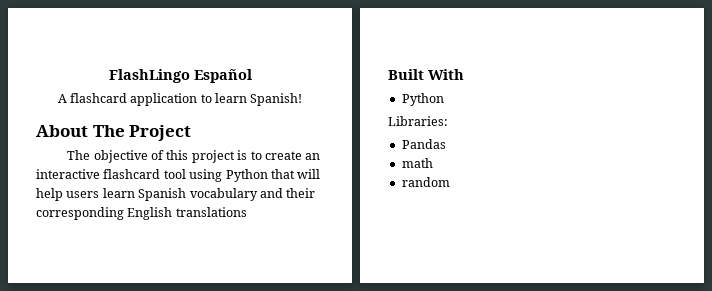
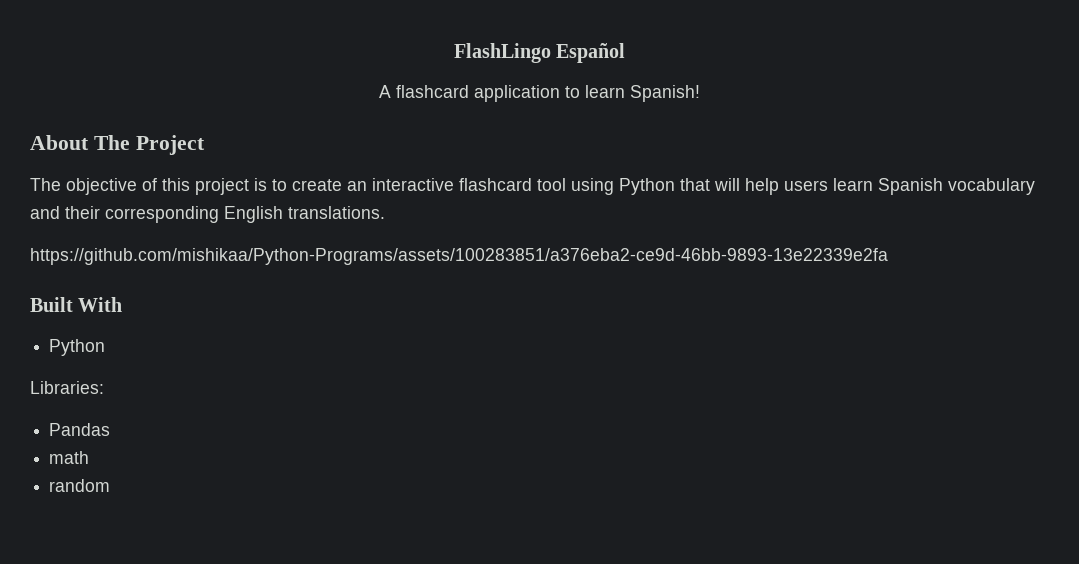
- The objective of this project is to create an interactive flashcard tool using Python that will help users learn Spanish vocabulary and their corresponding English translations
+ The objective of this project is to create an interactive flashcard tool using Python that will help users learn Spanish vocabulary and their corresponding English translations.
+ https://github.com/mishikaa/Python-Programs/assets/100283851/a376eba2-ce9d-46bb-9893-13e22339e2fa

